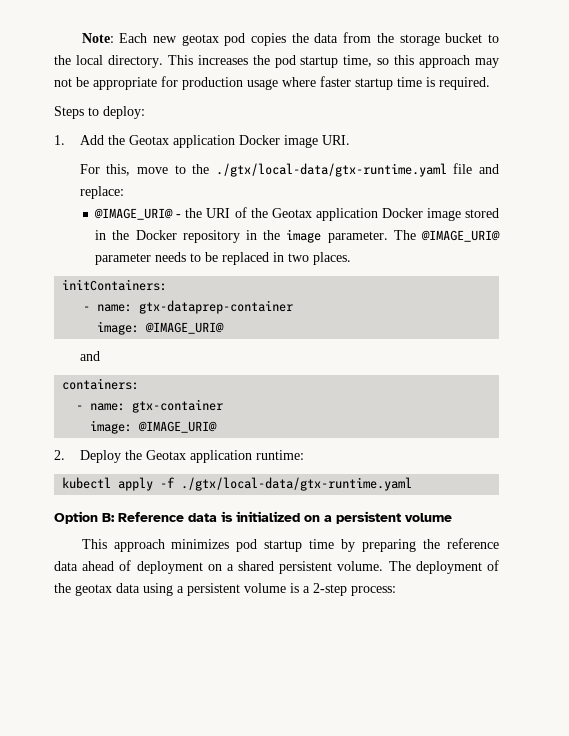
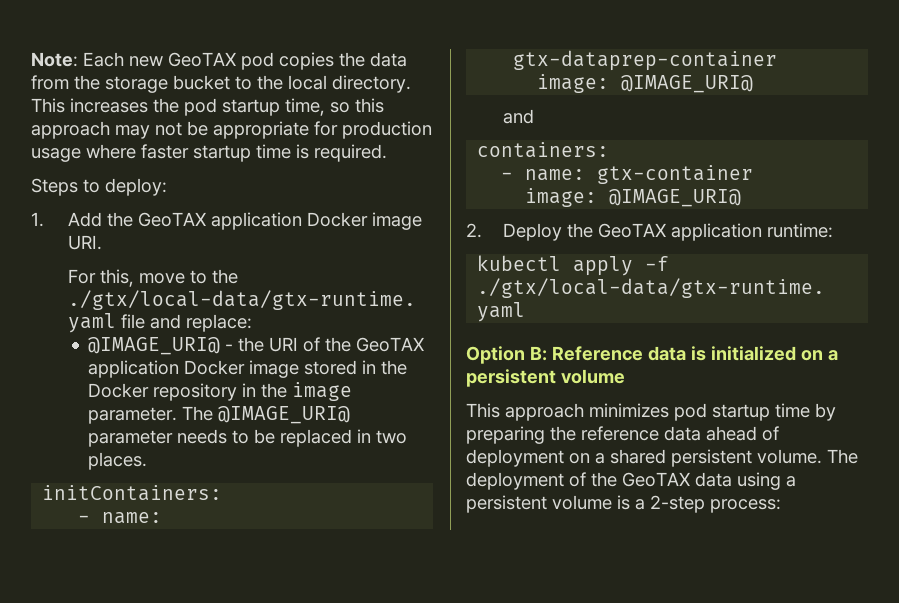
- Note: Each new geotax pod copies the data from the storage bucket to the local directory.
+ Note: Each new GeoTAX pod copies the data from the storage bucket to the local directory.
- 1. Add the Geotax application Docker image URI.
+ 1. Add the GeoTAX application Docker image URI.
- @IMAGE_URI@ - the URI of the Geotax application Docker image stored in the Docker repository in the image parameter.
+ @IMAGE_URI@ - the URI of the GeoTAX application Docker image stored in the Docker repository in the image parameter.
- 2. Deploy the Geotax application runtime:
+ 2. Deploy the GeoTAX application runtime:
- The deployment of the geotax data using a persistent volume is a 2-step process:
+ The deployment of the GeoTAX data using a persistent volume is a 2-step process:

